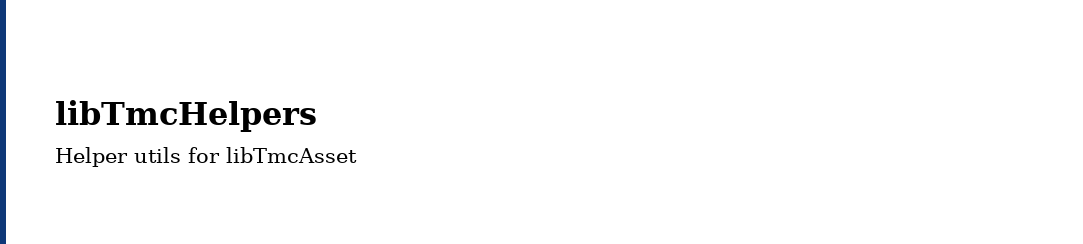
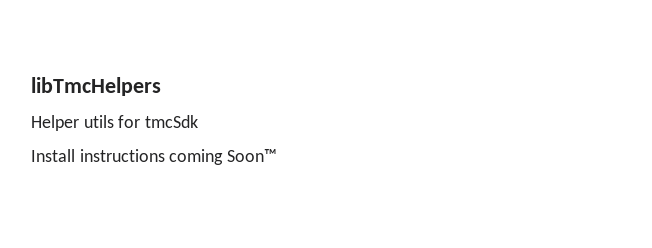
- Helper utils for libTmcAsset
+ Helper utils for tmcSdk
+ Install instructions coming Soon™

